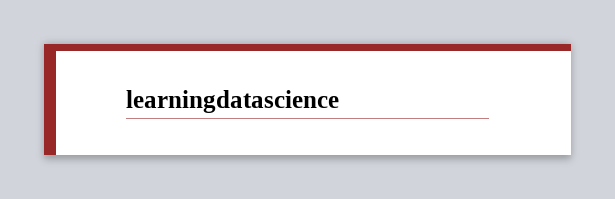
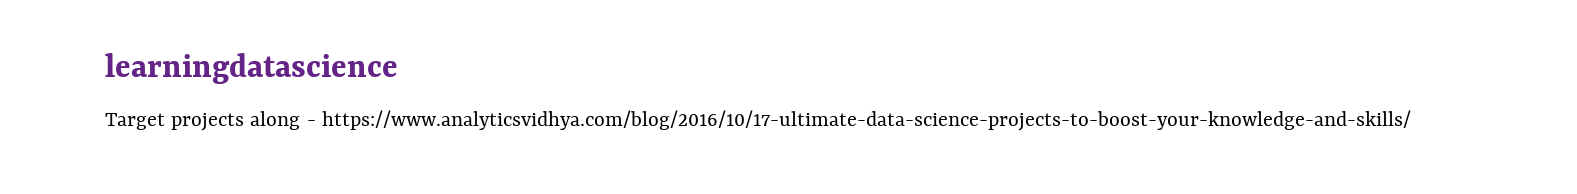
+ Target projects along - https://www.analyticsvidhya.com/blog/2016/10/17-ultimate-data-science-projects-to-boost-your-knowledge-and-skills/

